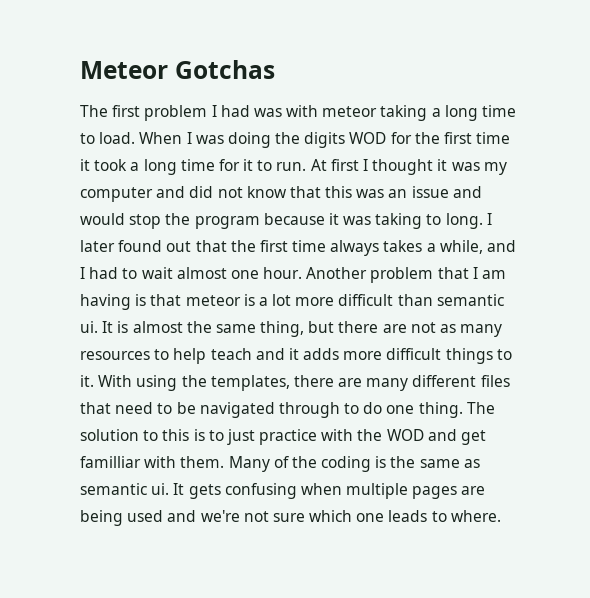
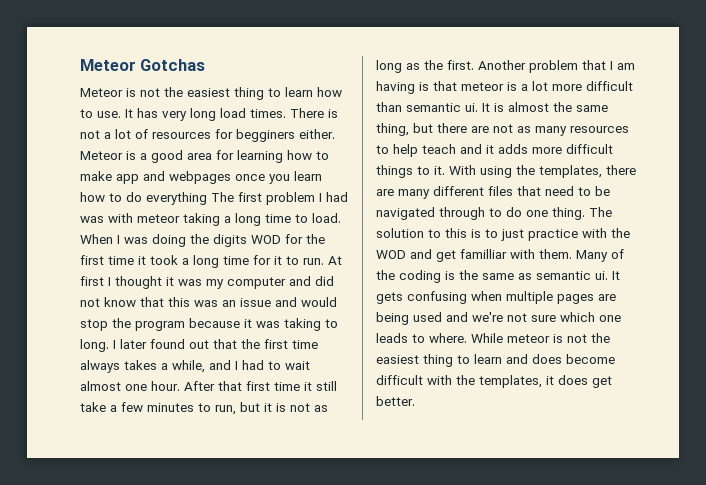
- The first problem I had was with meteor taking a long time to load.
+ Meteor is not the easiest thing to learn how to use. It has very long load times. There is not a lot of resources for begginers either. Meteor is a good area for learning how to make app and webpages once you learn how to do everything The first problem I had was with meteor taking a long time to load.
+ After that first time it still take a few minutes to run, but it is not as long as the first.
+ While meteor is not the easiest thing to learn and does become difficult with the templates, it does get better.

